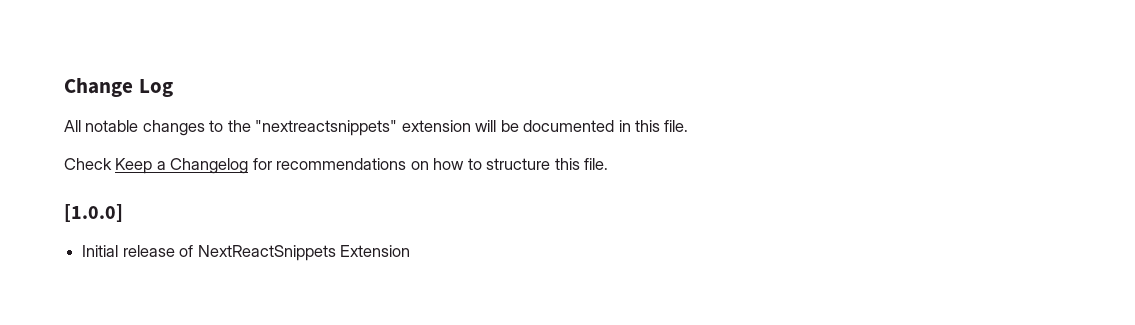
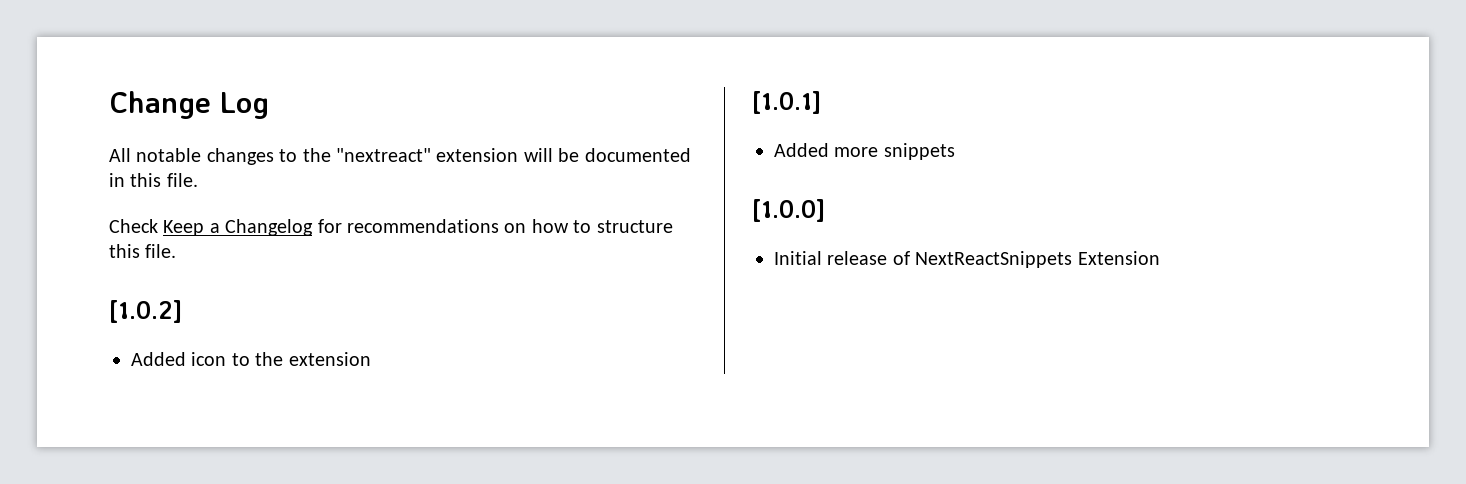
- All notable changes to the "nextreactsnippets" extension will be documented in this file.
+ All notable changes to the "nextreact" extension will be documented in this file.
+ [1.0.2]
+ Added icon to the extension
+ [1.0.1]
+ Added more snippets

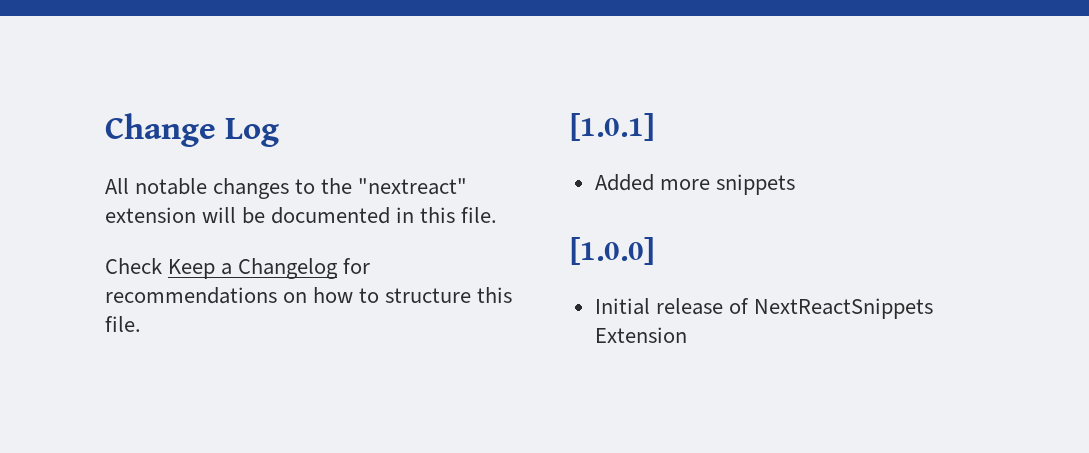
- [1.0.2]
- Added icon to the extension

